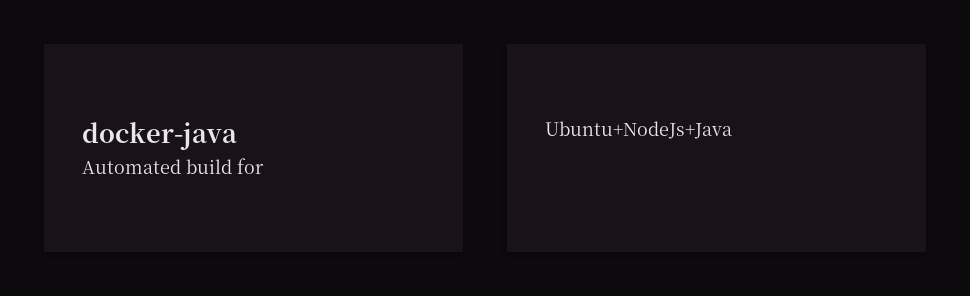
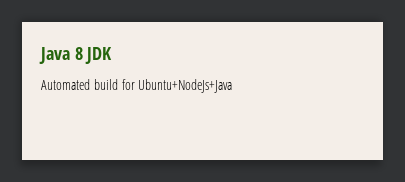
- docker-java
+ Java 8 JDK

